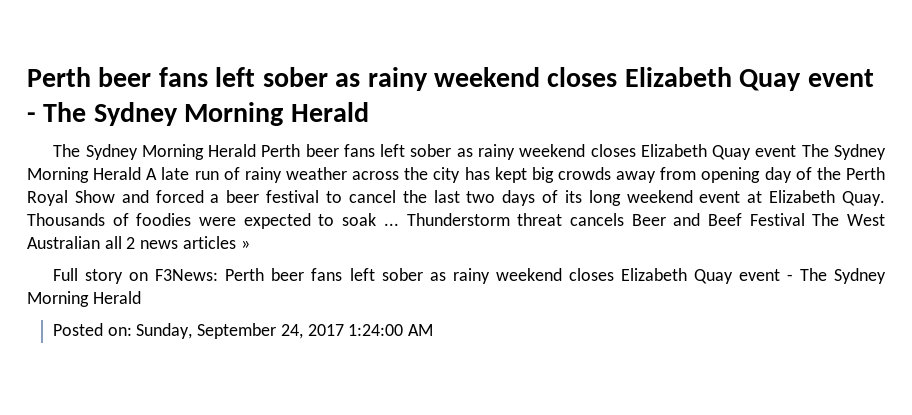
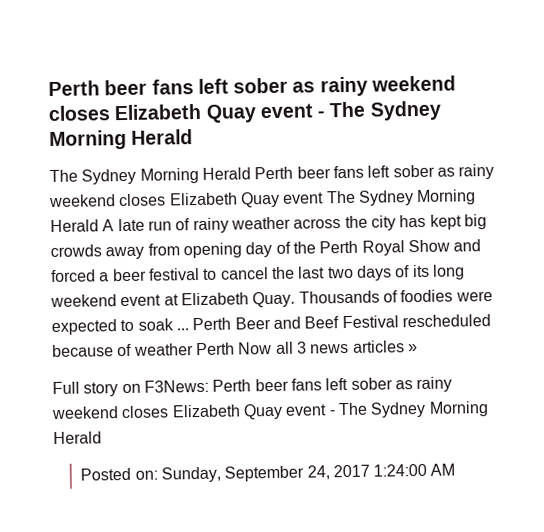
- Thunderstorm threat cancels Beer and Beef Festival The West Australian all 2 news articles »
+ Perth Beer and Beef Festival rescheduled because of weather Perth Now all 3 news articles »

